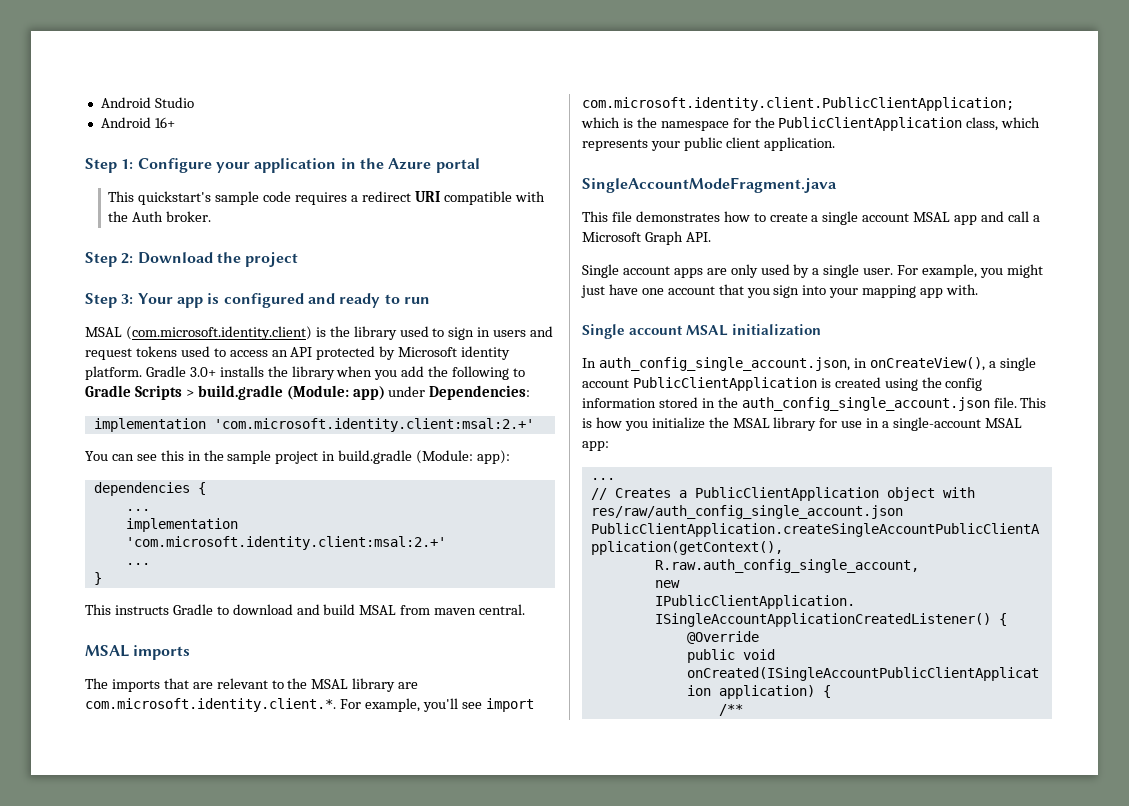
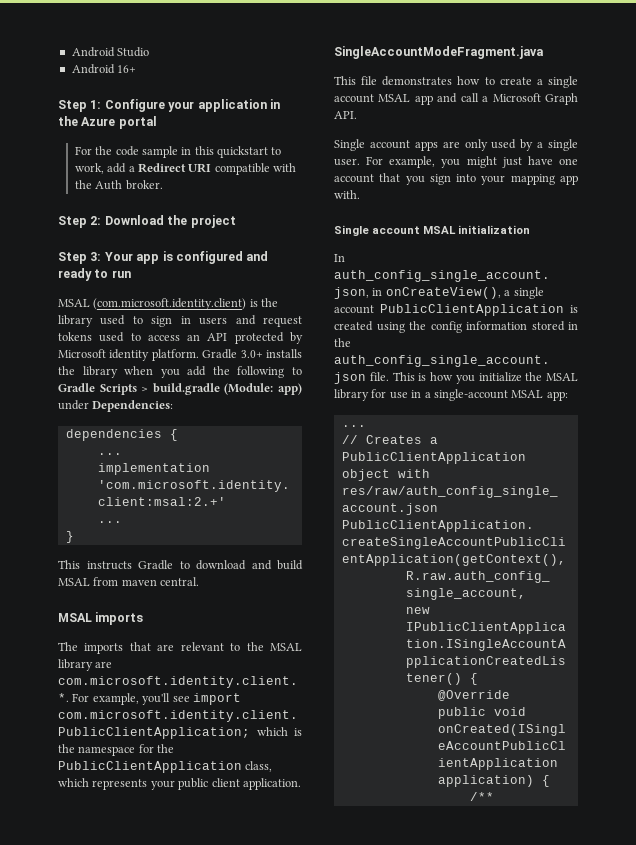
- This quickstart's sample code requires a redirect URI compatible with the Auth broker.
+ For the code sample in this quickstart to work, add a Redirect URI compatible with the Auth broker.
  Gradle 3.0+ installs the library when you add the following to Gradle Scripts > build.gradle (Module: app) under Dependencies:
- implementation 'com.microsoft.identity.client:msal:2.+'
- You can see this in the sample project in build.gradle (Module: app):

